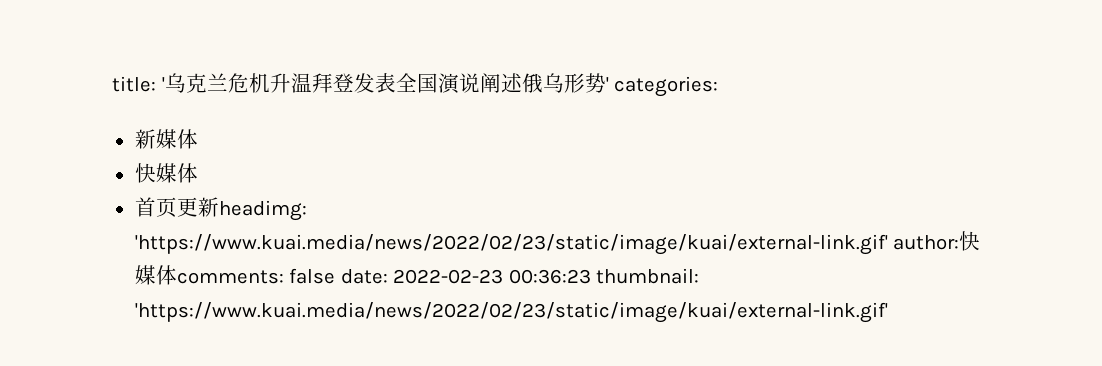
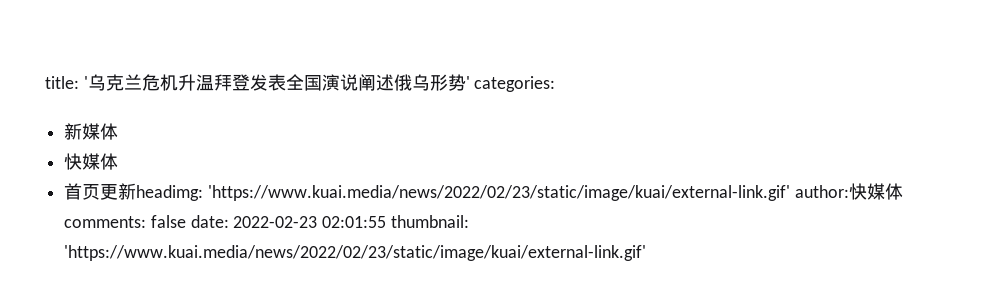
- 首页更新headimg: 'https://www.kuai.media/news/2022/02/23/static/image/kuai/external-link.gif' author:快媒体comments: false date: 2022-02-23 00:36:23 thumbnail: 'https://www.kuai.media/news/2022/02/23/static/image/kuai/external-link.gif'
+ 首页更新headimg: 'https://www.kuai.media/news/2022/02/23/static/image/kuai/external-link.gif' author:快媒体comments: false date: 2022-02-23 02:01:55 thumbnail: 'https://www.kuai.media/news/2022/02/23/static/image/kuai/external-link.gif'

